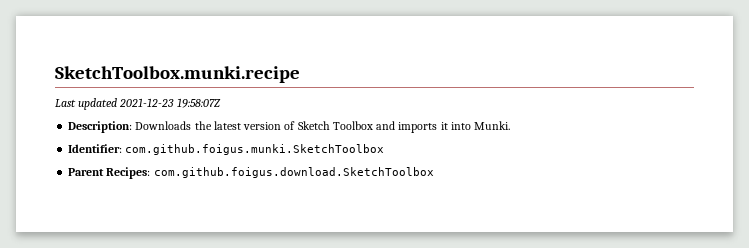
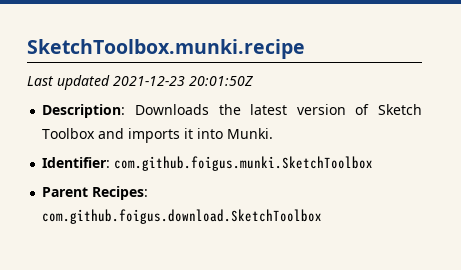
- Last updated 2021-12-23 19:58:07Z
+ Last updated 2021-12-23 20:01:50Z

